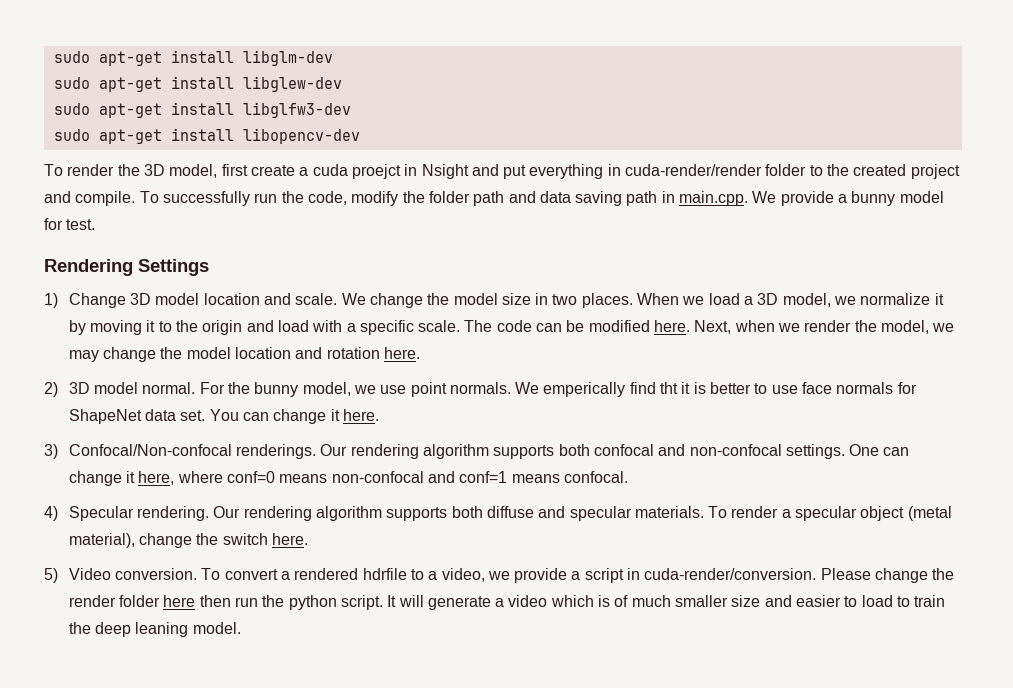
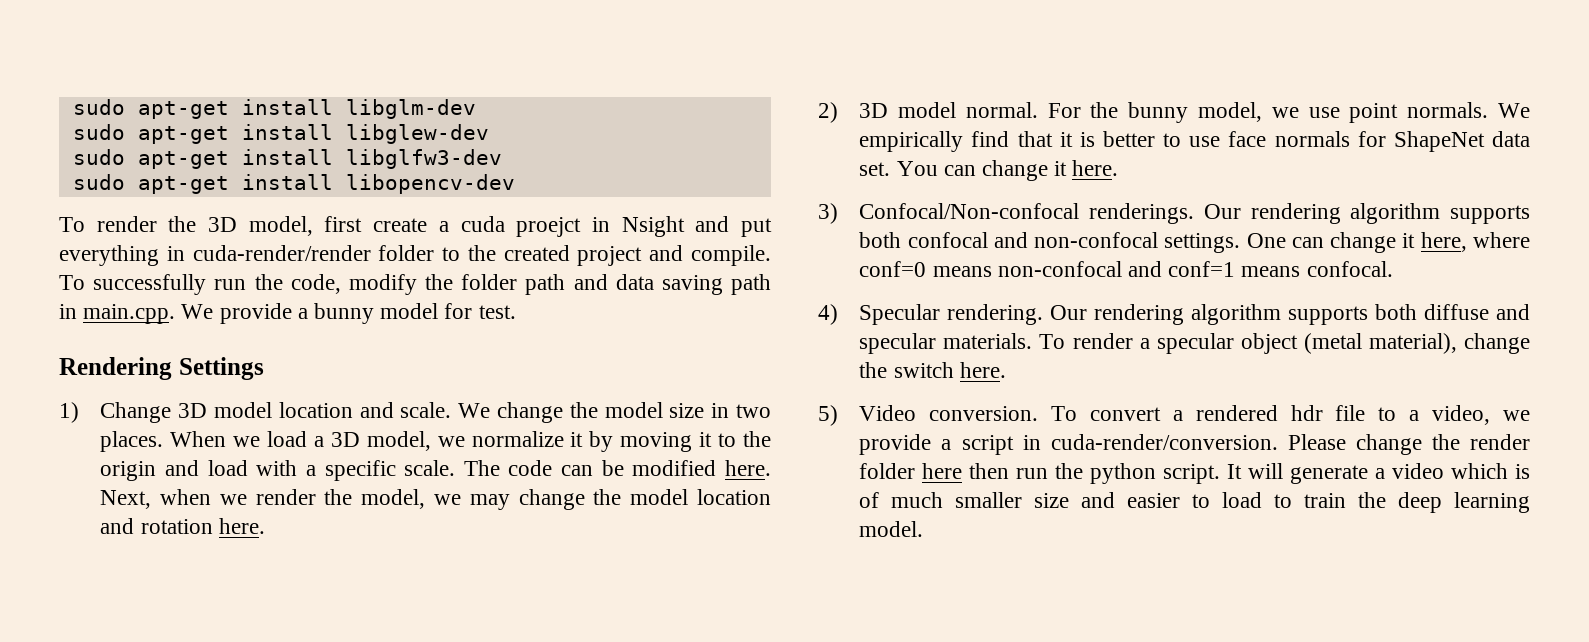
- We emperically find tht it is better to use face normals for ShapeNet data set.
+ We empirically find that it is better to use face normals for ShapeNet data set.
- To convert a rendered hdrfile to a video, we provide a script in cuda-render/conversion.
+ To convert a rendered hdr file to a video, we provide a script in cuda-render/conversion.
- It will generate a video which is of much smaller size and easier to load to train the deep leaning model.
+ It will generate a video which is of much smaller size and easier to load to train the deep learning model.

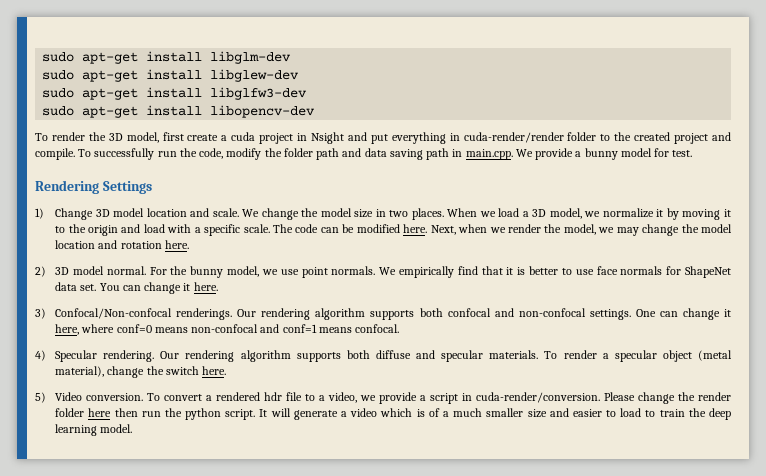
- To render the 3D model, first create a cuda proejct in Nsight and put everything in cuda-render/render folder to the created project and compile.
+ To render the 3D model, first create a cuda project in Nsight and put everything in cuda-render/render folder to the created project and compile.
- It will generate a video which is of much smaller size and easier to load to train the deep learning model.
+ It will generate a video which is of a much smaller size and easier to load to train the deep learning model.

